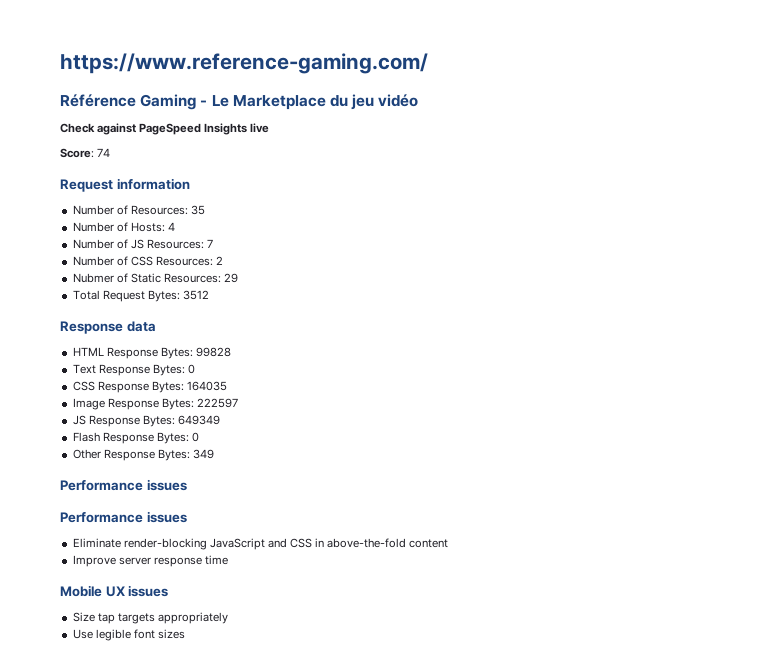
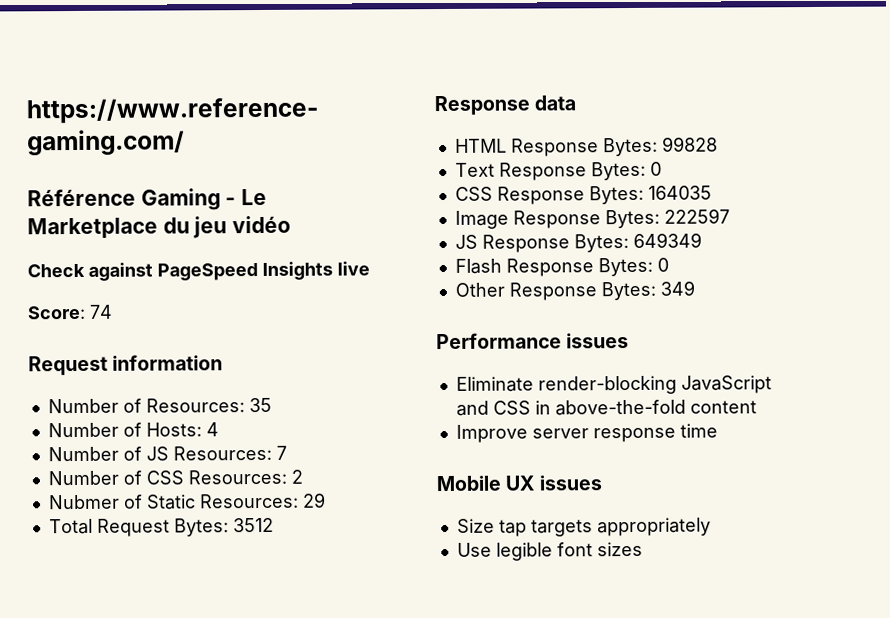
  Other Response Bytes: 349
- Performance issues

